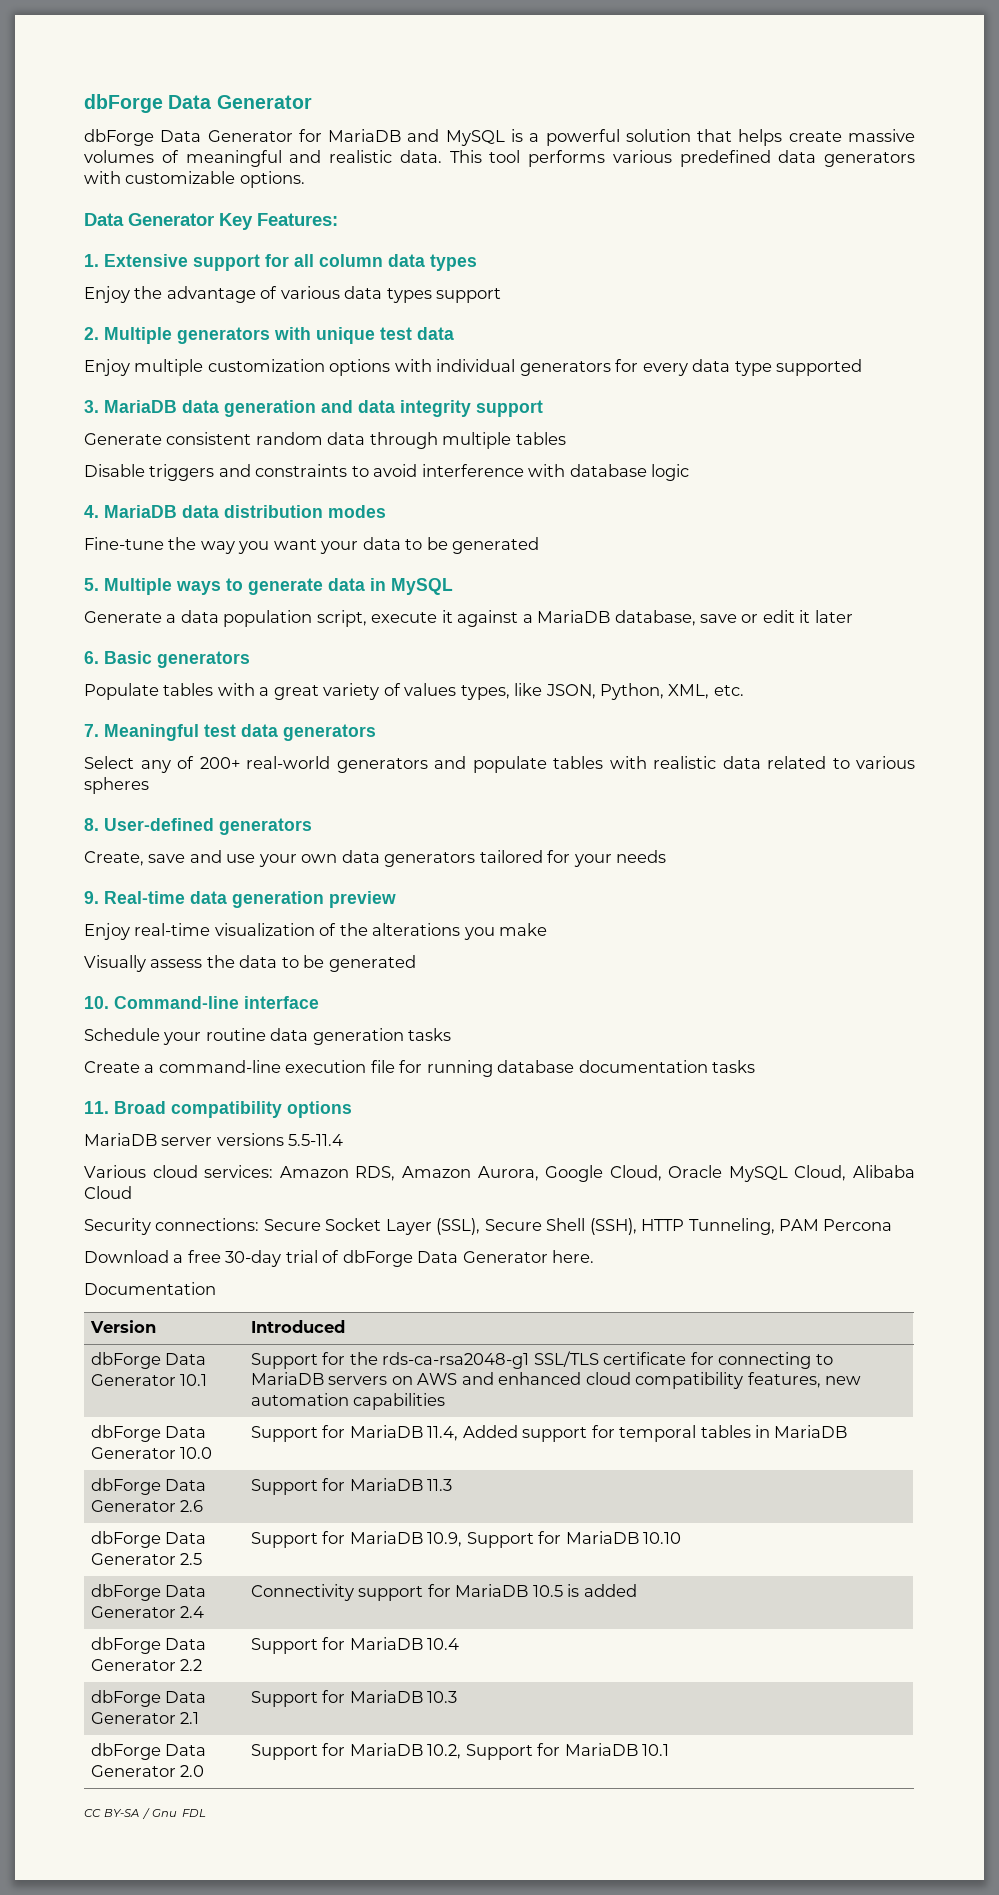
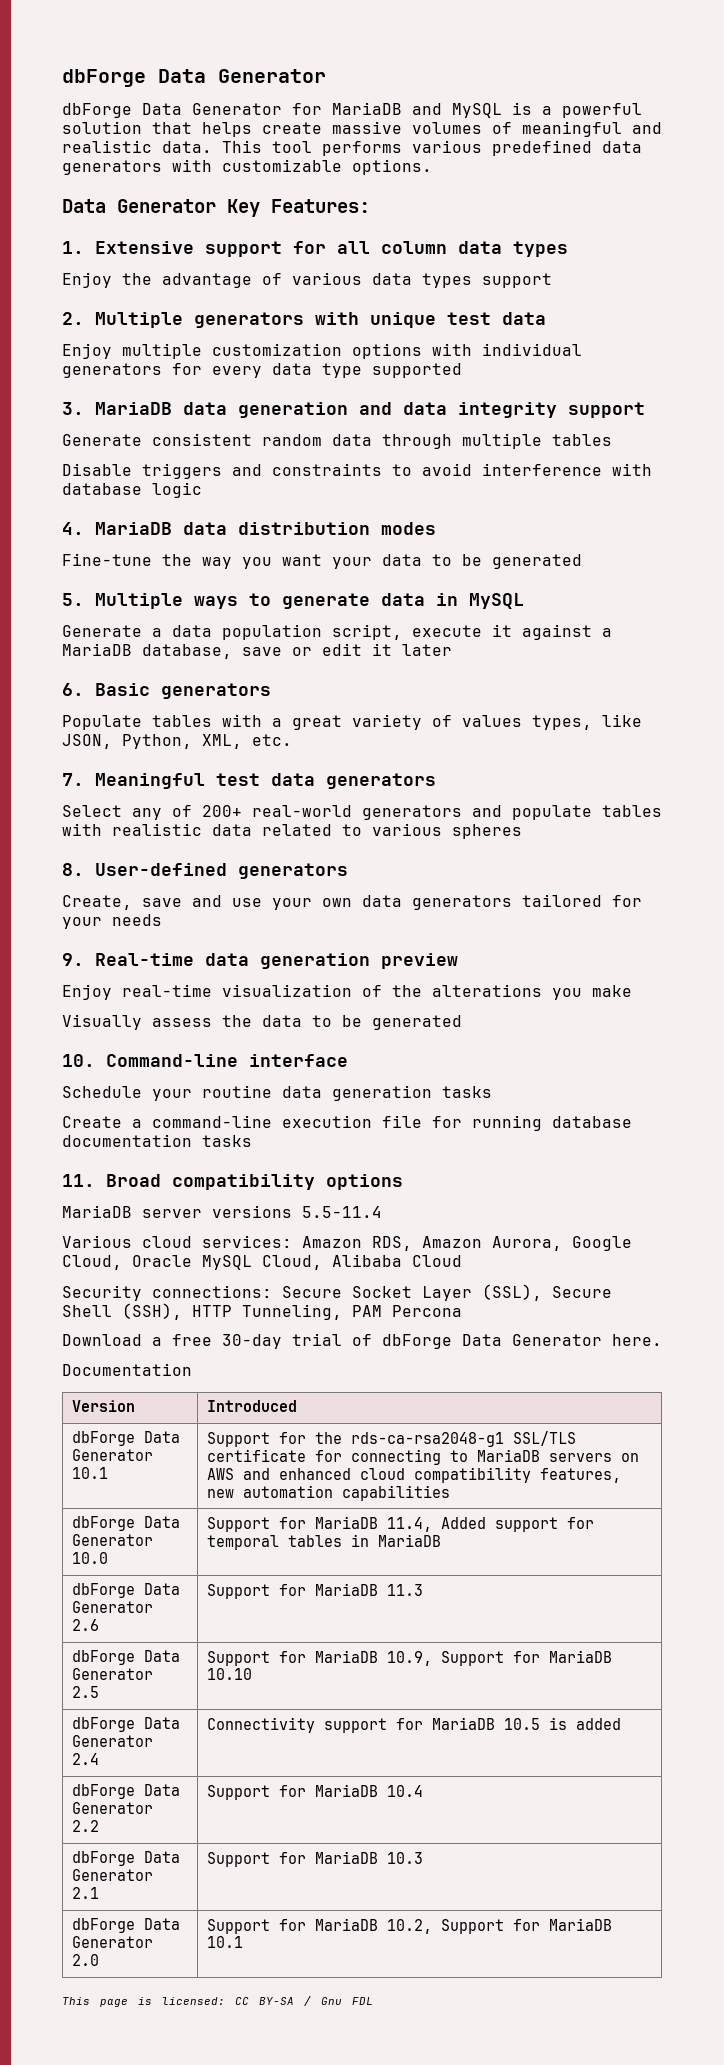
- CC BY-SA / Gnu FDL
+ This page is licensed: CC BY-SA / Gnu FDL

